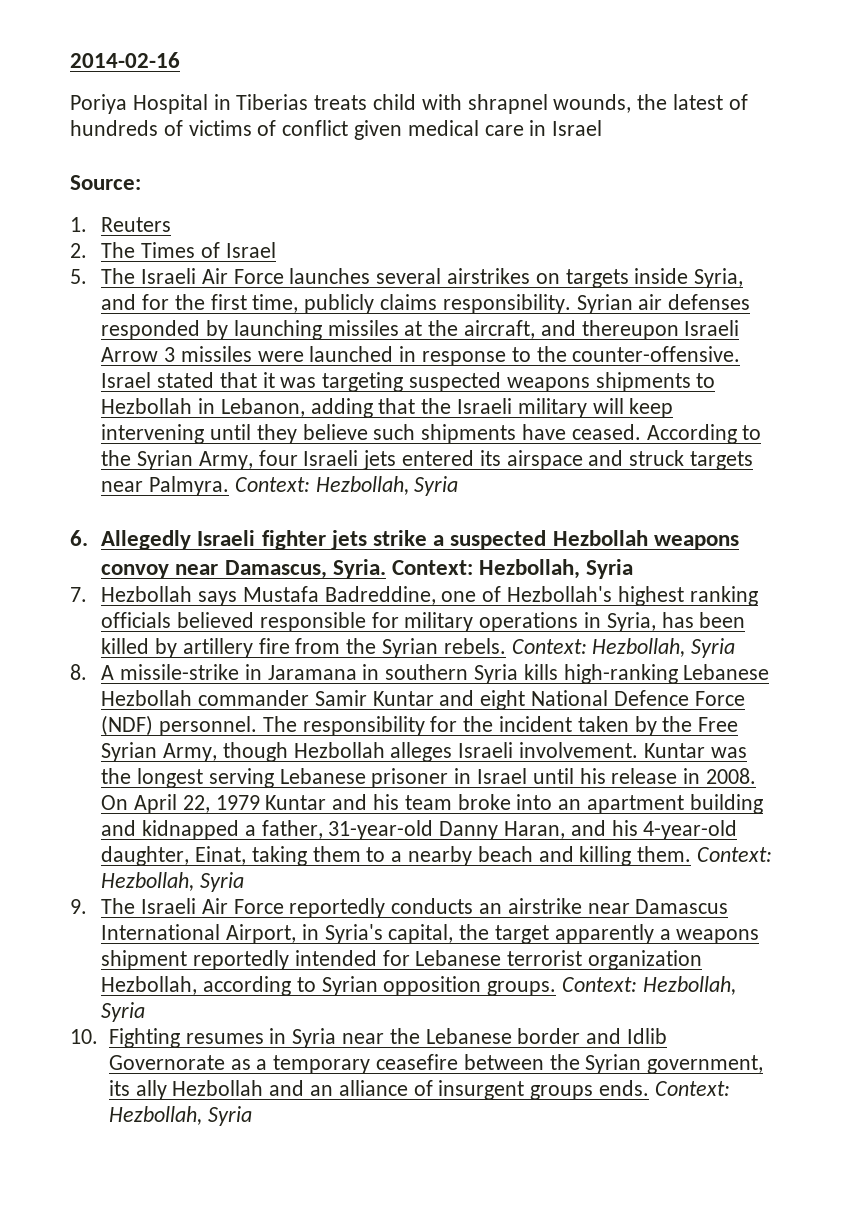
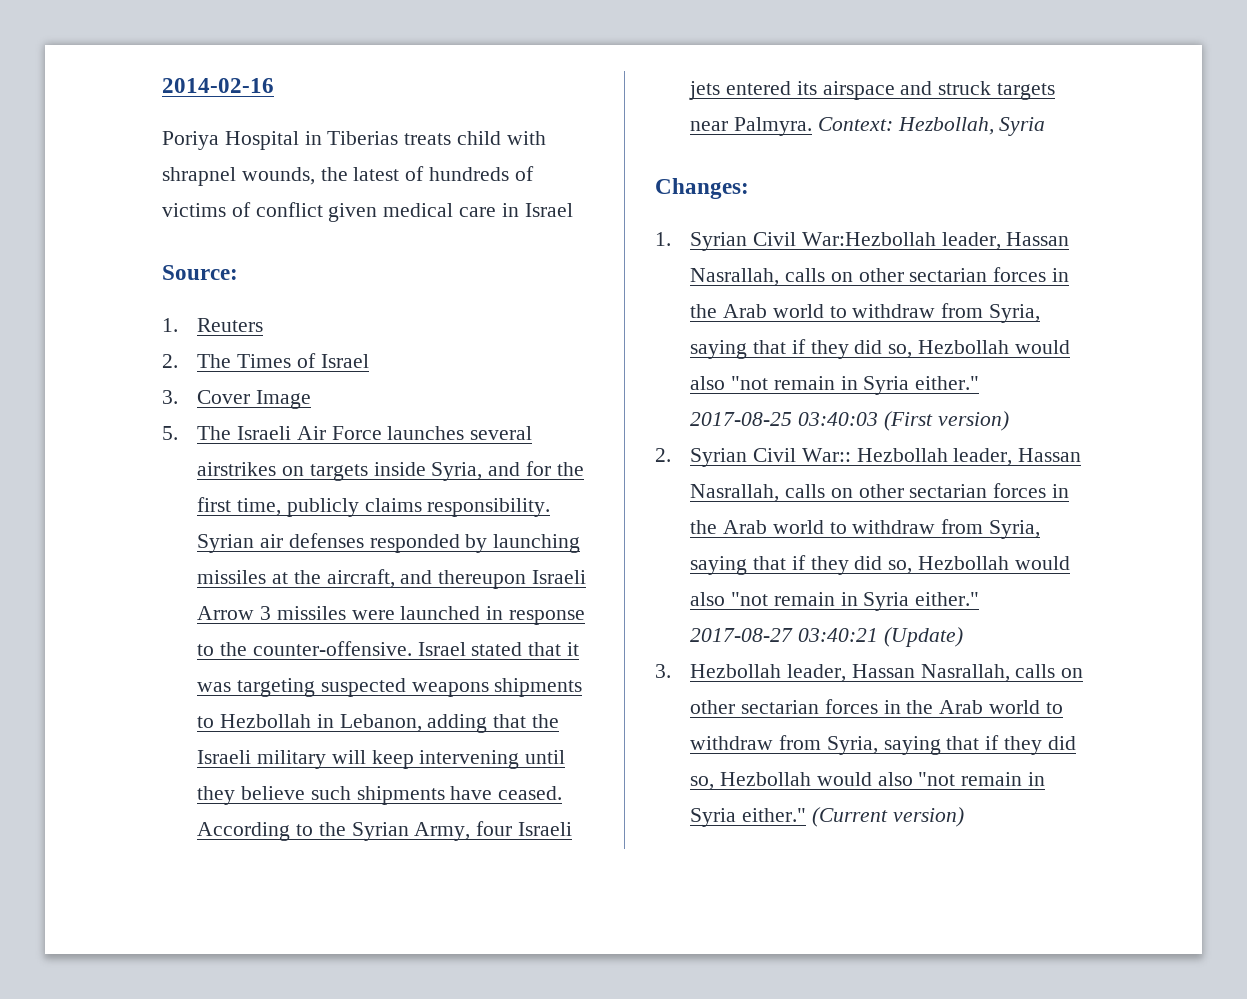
+ 3. Cover Image
- 6. Allegedly Israeli fighter jets strike a suspected Hezbollah weapons convoy near Damascus, Syria. Context: Hezbollah, Syria
- 7. Hezbollah says Mustafa Badreddine, one of Hezbollah's highest ranking officials believed responsible for military operations in Syria, has been killed by artillery fire from the Syrian rebels. Context: Hezbollah, Syria
- 8. A missile-strike in Jaramana in southern Syria kills high-ranking Lebanese Hezbollah commander Samir Kuntar and eight National Defence Force (NDF) personnel. The responsibility for the incident taken by the Free Syrian Army, though Hezbollah alleges Israeli involvement. Kuntar was the longest serving Lebanese prisoner in Israel until his release in 2008. On April 22, 1979 Kuntar and his team broke into an apartment building and kidnapped a father, 31-year-old Danny Haran, and his 4-year-old daughter, Einat, taking them to a nearby beach and killing them. Context: Hezbollah, Syria
- 9. The Israeli Air Force reportedly conducts an airstrike near Damascus International Airport, in Syria's capital, the target apparently a weapons shipment reportedly intended for Lebanese terrorist organization Hezbollah, according to Syrian opposition groups. Context: Hezbollah, Syria
- 10. Fighting resumes in Syria near the Lebanese border and Idlib Governorate as a temporary ceasefire between the Syrian government, its ally Hezbollah and an alliance of insurgent groups ends. Context: Hezbollah, Syria
+ Changes:
+ 1. Syrian Civil War:Hezbollah leader, Hassan Nasrallah, calls on other sectarian forces in the Arab world to withdraw from Syria, saying that if they did so, Hezbollah would also "not remain in Syria either." 2017-08-25 03:40:03 (First version)
+ 2. Syrian Civil War:: Hezbollah leader, Hassan Nasrallah, calls on other sectarian forces in the Arab world to withdraw from Syria, saying that if they did so, Hezbollah would also "not remain in Syria either." 2017-08-27 03:40:21 (Update)
+ 3. Hezbollah leader, Hassan Nasrallah, calls on other sectarian forces in the Arab world to withdraw from Syria, saying that if they did so, Hezbollah would also "not remain in Syria either." (Current version)

